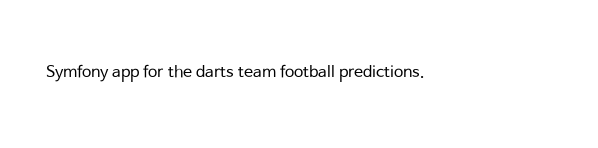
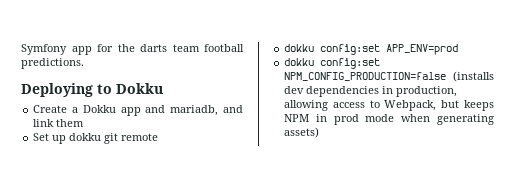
+ Deploying to Dokku
+ Create a Dokku app and mariadb, and link them
+ Set up dokku git remote
+ dokku config:set APP_ENV=prod
+ dokku config:set NPM_CONFIG_PRODUCTION=false (installs dev dependencies in production, allowing access to Webpack, but keeps NPM in prod mode when generating assets)

